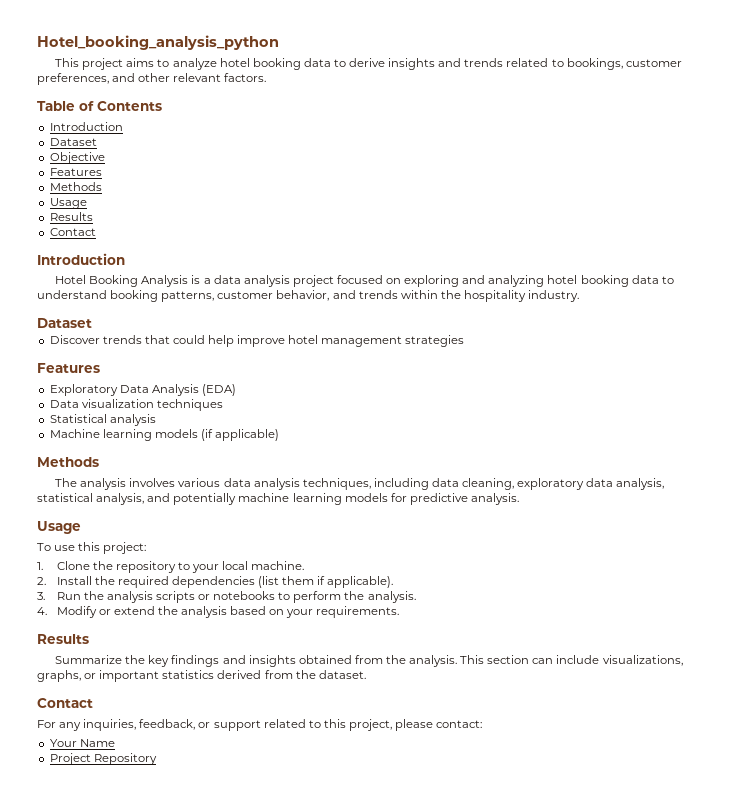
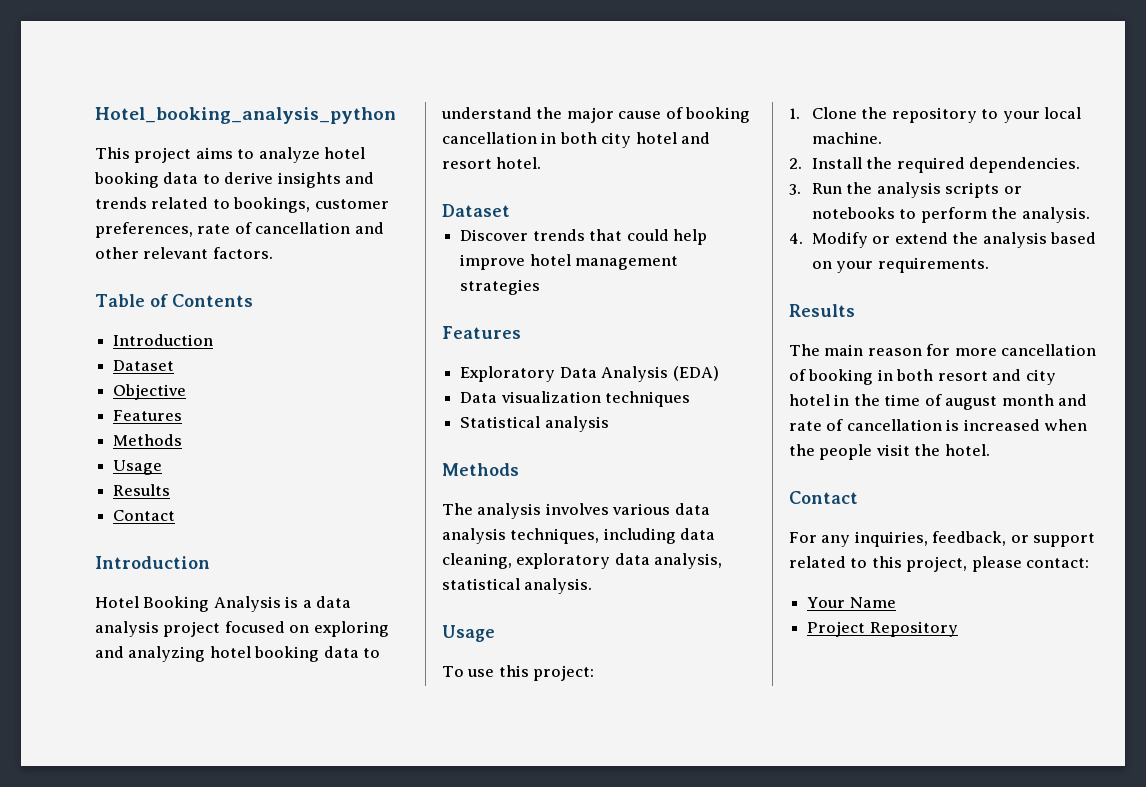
- This project aims to analyze hotel booking data to derive insights and trends related to bookings, customer preferences, and other relevant factors.
+ This project aims to analyze hotel booking data to derive insights and trends related to bookings, customer preferences, rate of cancellation and other relevant factors.
- Hotel Booking Analysis is a data analysis project focused on exploring and analyzing hotel booking data to understand booking patterns, customer behavior, and trends within the hospitality industry.
+ Hotel Booking Analysis is a data analysis project focused on exploring and analyzing hotel booking data to understand the major cause of booking cancellation in both city hotel and resort hotel.
- Machine learning models (if applicable)
- The analysis involves various data analysis techniques, including data cleaning, exploratory data analysis, statistical analysis, and potentially machine learning models for predictive analysis.
+ The analysis involves various data analysis techniques, including data cleaning, exploratory data analysis, statistical analysis.
- 2. Install the required dependencies (list them if applicable).
+ 2. Install the required dependencies.
- Summarize the key findings and insights obtained from the analysis. This section can include visualizations, graphs, or important statistics derived from the dataset.
+ The main reason for more cancellation of booking in both resort and city hotel in the time of august month and rate of cancellation is increased when the people visit the hotel.

